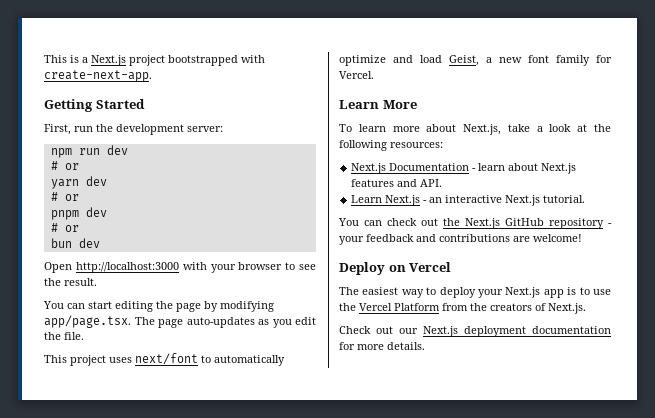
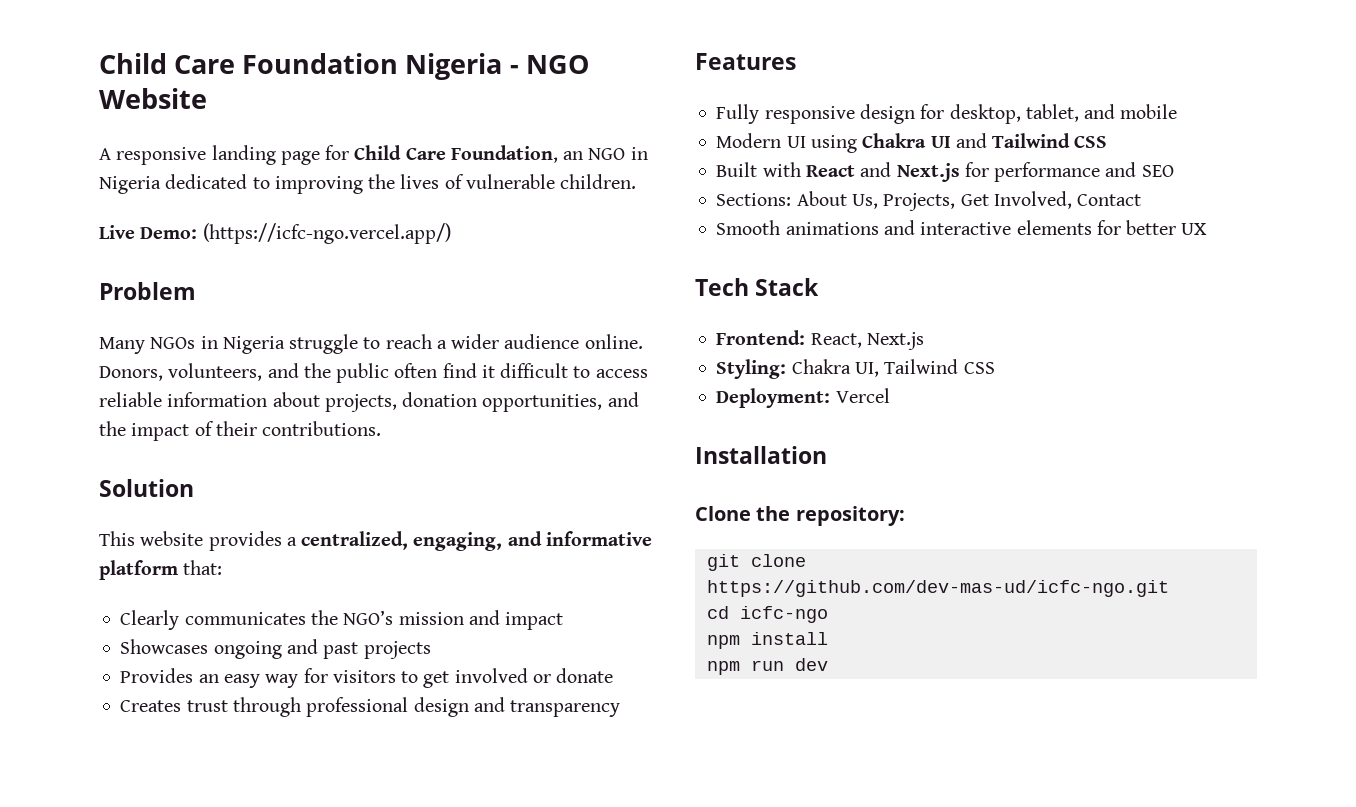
- This is a Next.js project bootstrapped with create-next-app.
- Getting Started
- First, run the development server:
+ Child Care Foundation Nigeria - NGO Website
+ A responsive landing page for Child Care Foundation, an NGO in Nigeria dedicated to improving the lives of vulnerable children.
+ Live Demo: (https://icfc-ngo.vercel.app/)
+ Problem
+ Many NGOs in Nigeria struggle to reach a wider audience online. Donors, volunteers, and the public often find it difficult to access reliable information about projects, donation opportunities, and the impact of their contributions.
+ Solution
+ This website provides a centralized, engaging, and informative platform that:
+ Clearly communicates the NGO’s mission and impact
+ Showcases ongoing and past projects
+ Provides an easy way for visitors to get involved or donate
+ Creates trust through professional design and transparency
+ Features
+ Fully responsive design for desktop, tablet, and mobile
+ Modern UI using Chakra UI and Tailwind CSS
+ Built with React and Next.js for performance and SEO
+ Sections: About Us, Projects, Get Involved, Contact
+ Smooth animations and interactive elements for better UX
+ Tech Stack
+ Frontend: React, Next.js
+ Styling: Chakra UI, Tailwind CSS
+ Deployment: Vercel
+ Installation
+ Clone the repository:
+ git clone https://github.com/dev-mas-ud/icfc-ngo.git
+ cd icfc-ngo
+ npm install
  npm run dev
- # or
- yarn dev
- # or
- pnpm dev
- # or
- bun dev
- Open http://localhost:3000 with your browser to see the result.
- You can start editing the page by modifying app/page.tsx. The page auto-updates as you edit the file.
- This project uses next/font to automatically optimize and load Geist, a new font family for Vercel.
- Learn More
- To learn more about Next.js, take a look at the following resources:
- Next.js Documentation - learn about Next.js features and API.
- Learn Next.js - an interactive Next.js tutorial.
- You can check out the Next.js GitHub repository - your feedback and contributions are welcome!
- Deploy on Vercel
- The easiest way to deploy your Next.js app is to use the Vercel Platform from the creators of Next.js.
- Check out our Next.js deployment documentation for more details.

